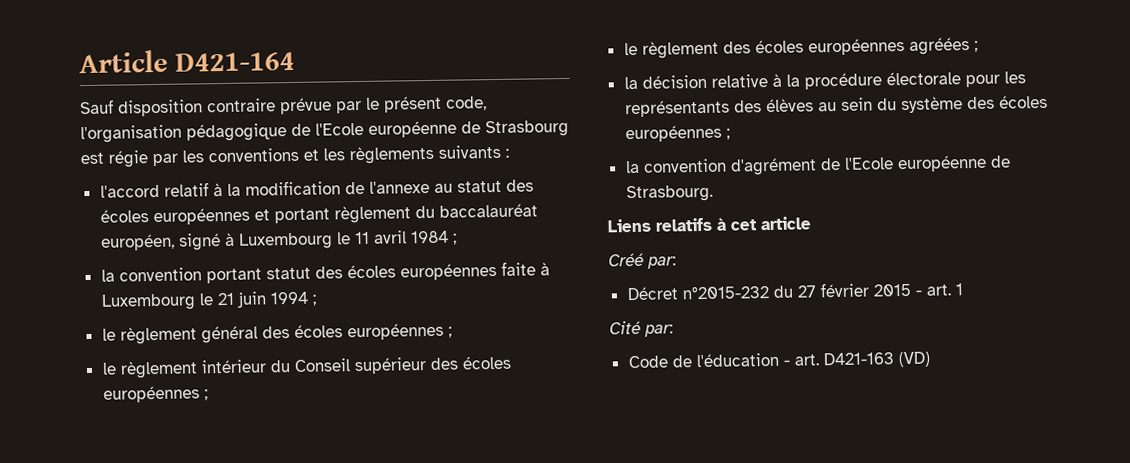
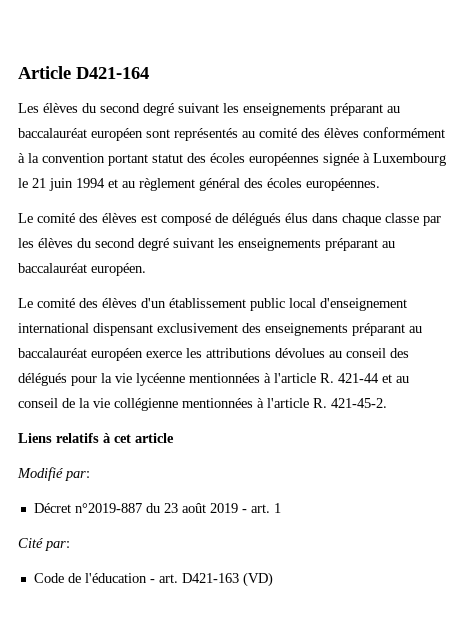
- Sauf disposition contraire prévue par le présent code, l'organisation pédagogique de l'Ecole européenne de Strasbourg est régie par les conventions et les règlements suivants :
- l'accord relatif à la modification de l'annexe au statut des écoles européennes et portant règlement du baccalauréat européen, signé à Luxembourg le 11 avril 1984 ;
- la convention portant statut des écoles européennes faite à Luxembourg le 21 juin 1994 ;
- le règlement général des écoles européennes ;
- le règlement intérieur du Conseil supérieur des écoles européennes ;
- le règlement des écoles européennes agréées ;
- la décision relative à la procédure électorale pour les représentants des élèves au sein du système des écoles européennes ;
- la convention d'agrément de l'Ecole européenne de Strasbourg.
+ Les élèves du second degré suivant les enseignements préparant au baccalauréat européen sont représentés au comité des élèves conformément à la convention portant statut des écoles européennes signée à Luxembourg le 21 juin 1994 et au règlement général des écoles européennes.
+ Le comité des élèves est composé de délégués élus dans chaque classe par les élèves du second degré suivant les enseignements préparant au baccalauréat européen.
+ Le comité des élèves d'un établissement public local d'enseignement international dispensant exclusivement des enseignements préparant au baccalauréat européen exerce les attributions dévolues au conseil des délégués pour la vie lycéenne mentionnées à l'article R. 421-44 et au conseil de la vie collégienne mentionnées à l'article R. 421-45-2.
- Créé par:
+ Modifié par:
- Décret n°2015-232 du 27 février 2015 - art. 1
+ Décret n°2019-887 du 23 août 2019 - art. 1

